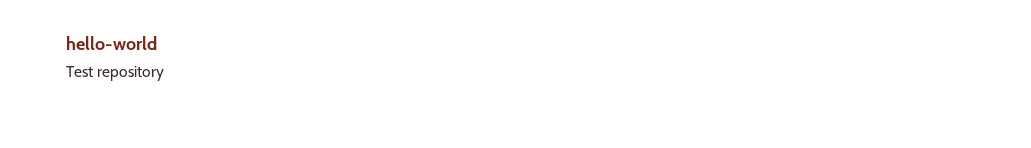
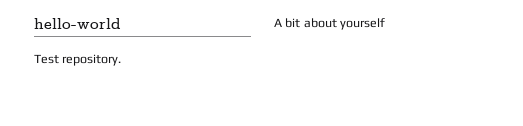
- Test repository
+ Test repository.
+ A bit about yourself

